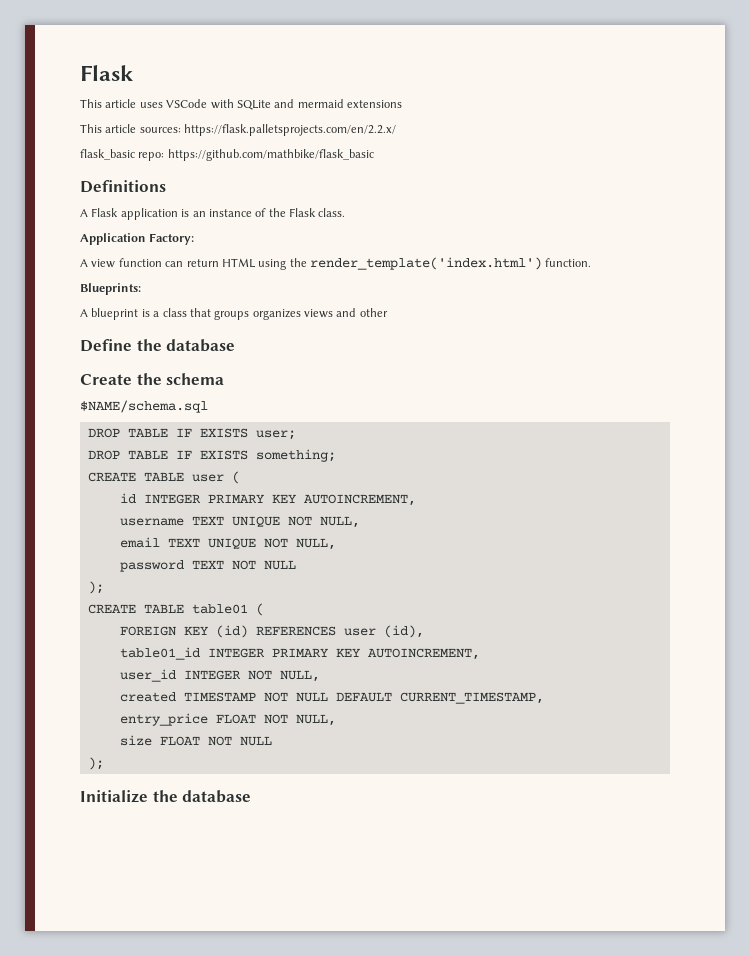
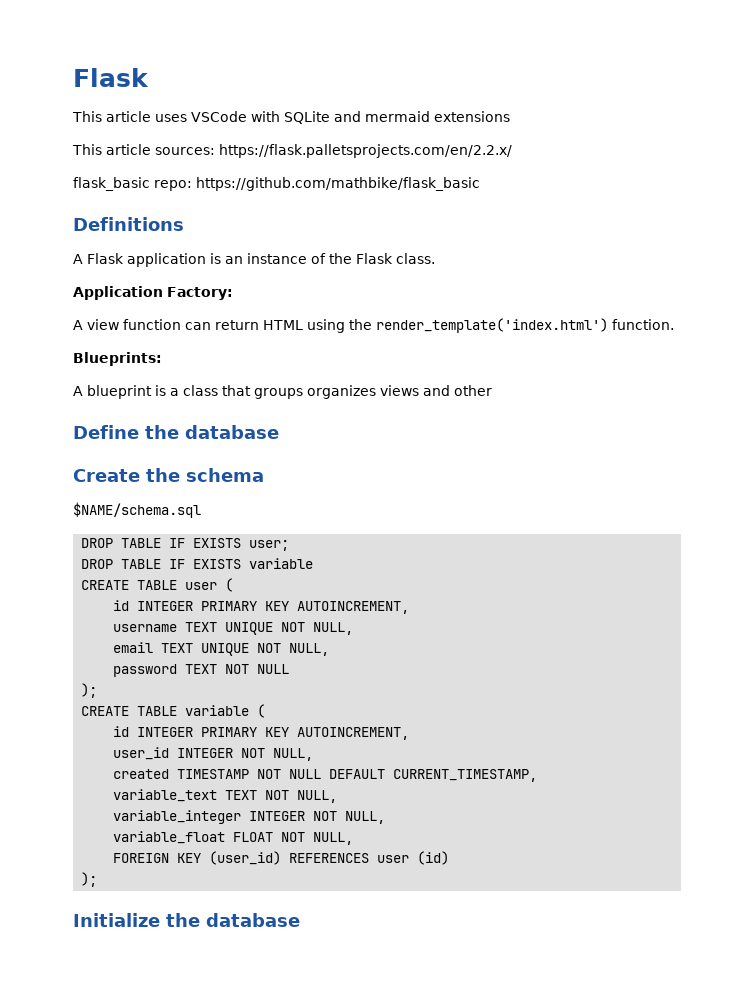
- DROP TABLE IF EXISTS something;
+ DROP TABLE IF EXISTS variable
- CREATE TABLE table01 (
- FOREIGN KEY (id) REFERENCES user (id),
- table01_id INTEGER PRIMARY KEY AUTOINCREMENT,
+ CREATE TABLE variable (
+ id INTEGER PRIMARY KEY AUTOINCREMENT,
- entry_price FLOAT NOT NULL,
- size FLOAT NOT NULL
+ variable_text TEXT NOT NULL,
+ variable_integer INTEGER NOT NULL,
+ variable_float FLOAT NOT NULL,
+ FOREIGN KEY (user_id) REFERENCES user (id)

